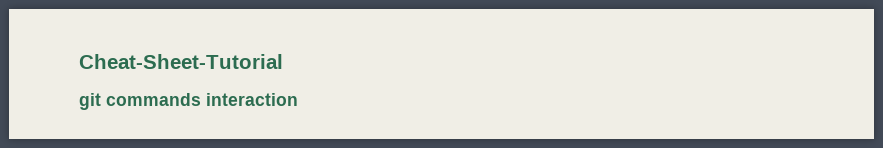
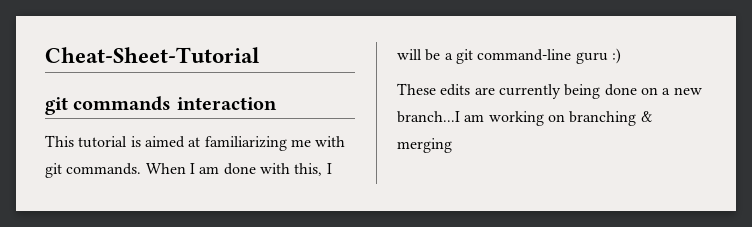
+ This tutorial is aimed at familiarizing me with git commands. When I am done with this, I will be a git command-line guru :)
+ These edits are currently being done on a new branch...I am working on branching & merging

